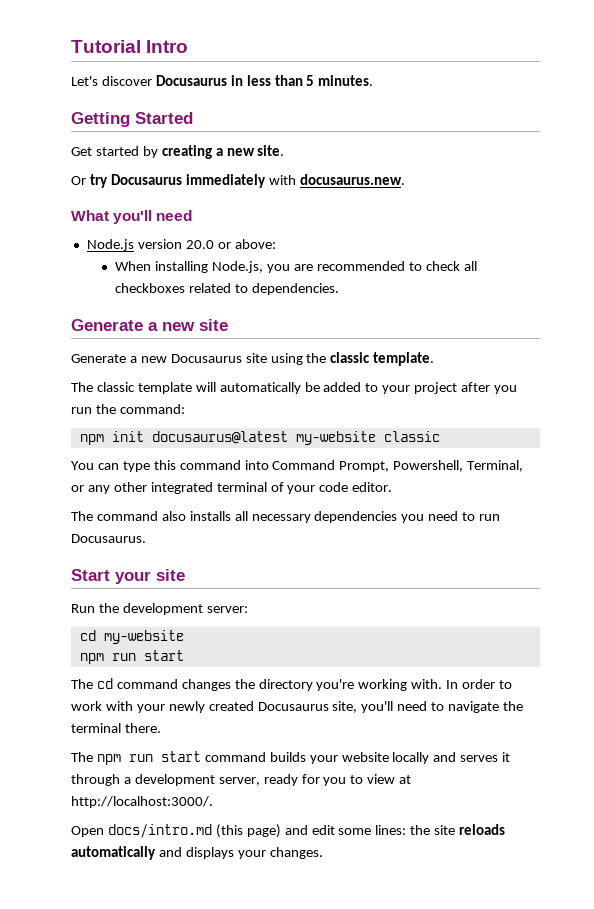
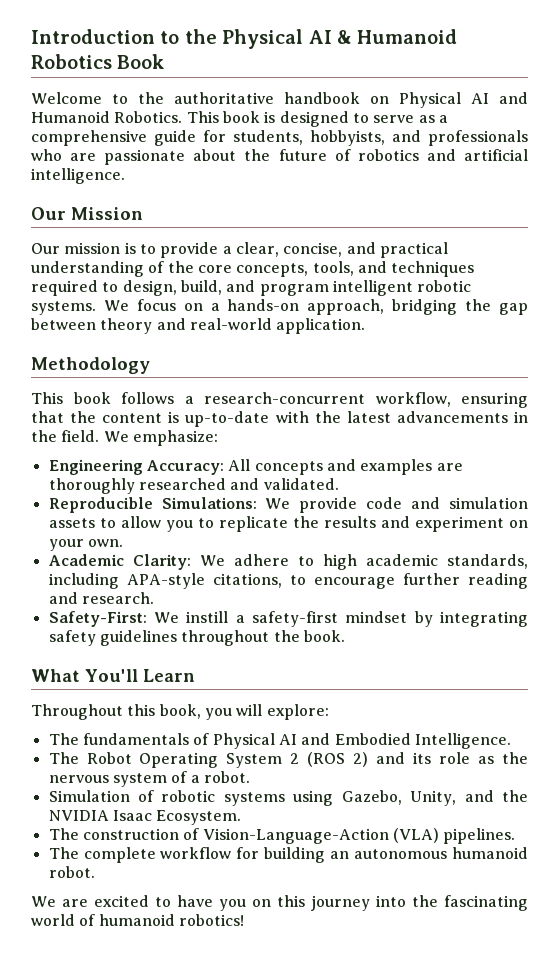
- Tutorial Intro
- Let's discover Docusaurus in less than 5 minutes.
- Getting Started
- Get started by creating a new site.
- Or try Docusaurus immediately with docusaurus.new.
- What you'll need
- Node.js version 20.0 or above:
- When installing Node.js, you are recommended to check all checkboxes related to dependencies.
- Generate a new site
- Generate a new Docusaurus site using the classic template.
- The classic template will automatically be added to your project after you run the command:
- npm init docusaurus@latest my-website classic
- You can type this command into Command Prompt, Powershell, Terminal, or any other integrated terminal of your code editor.
- The command also installs all necessary dependencies you need to run Docusaurus.
- Start your site
- Run the development server:
- cd my-website
- npm run start
- The cd command changes the directory you're working with. In order to work with your newly created Docusaurus site, you'll need to navigate the terminal there.
- The npm run start command builds your website locally and serves it through a development server, ready for you to view at http://localhost:3000/.
- Open docs/intro.md (this page) and edit some lines: the site reloads automatically and displays your changes.
+ Introduction to the Physical AI & Humanoid Robotics Book
+ Welcome to the authoritative handbook on Physical AI and Humanoid Robotics. This book is designed to serve as a comprehensive guide for students, hobbyists, and professionals who are passionate about the future of robotics and artificial intelligence.
+ Our Mission
+ Our mission is to provide a clear, concise, and practical understanding of the core concepts, tools, and techniques required to design, build, and program intelligent robotic systems. We focus on a hands-on approach, bridging the gap between theory and real-world application.
+ Methodology
+ This book follows a research-concurrent workflow, ensuring that the content is up-to-date with the latest advancements in the field. We emphasize:
+ Engineering Accuracy: All concepts and examples are thoroughly researched and validated.
+ Reproducible Simulations: We provide code and simulation assets to allow you to replicate the results and experiment on your own.
+ Academic Clarity: We adhere to high academic standards, including APA-style citations, to encourage further reading and research.
+ Safety-First: We instill a safety-first mindset by integrating safety guidelines throughout the book.
+ What You'll Learn
+ Throughout this book, you will explore:
+ The fundamentals of Physical AI and Embodied Intelligence.
+ The Robot Operating System 2 (ROS 2) and its role as the nervous system of a robot.
+ Simulation of robotic systems using Gazebo, Unity, and the NVIDIA Isaac Ecosystem.
+ The construction of Vision-Language-Action (VLA) pipelines.
+ The complete workflow for building an autonomous humanoid robot.
+ We are excited to have you on this journey into the fascinating world of humanoid robotics!

